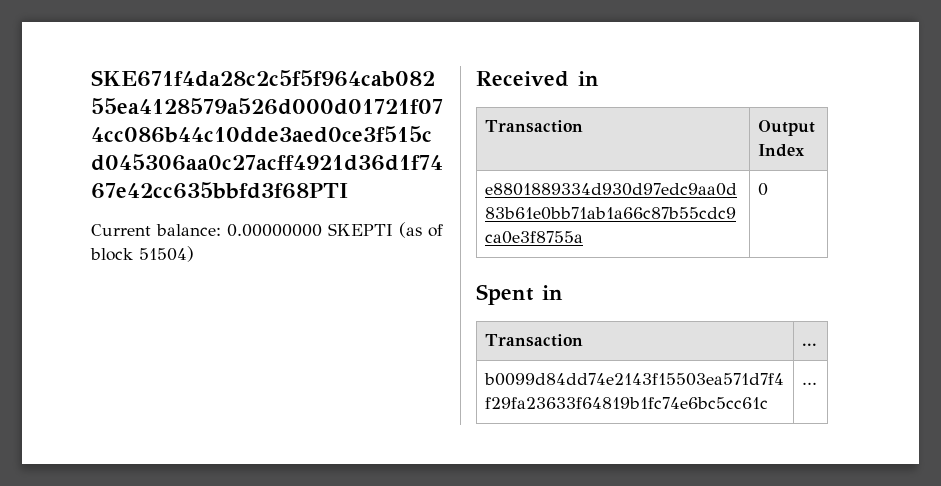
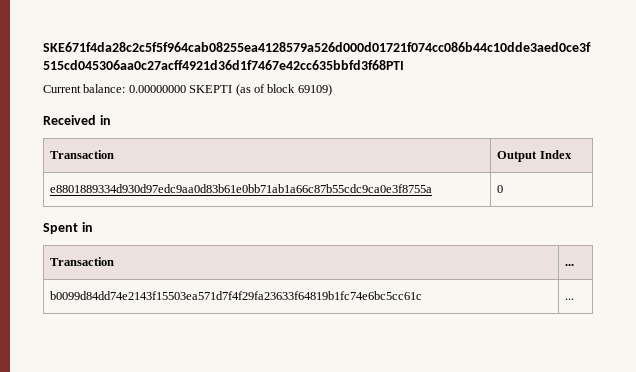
- Current balance: 0.00000000 SKEPTI (as of block 51504)
+ Current balance: 0.00000000 SKEPTI (as of block 69109)

